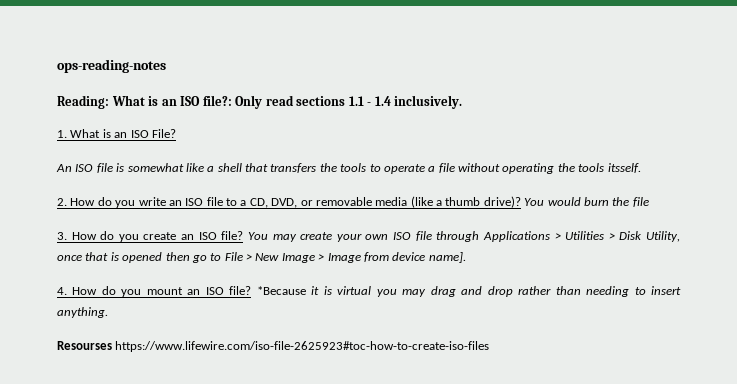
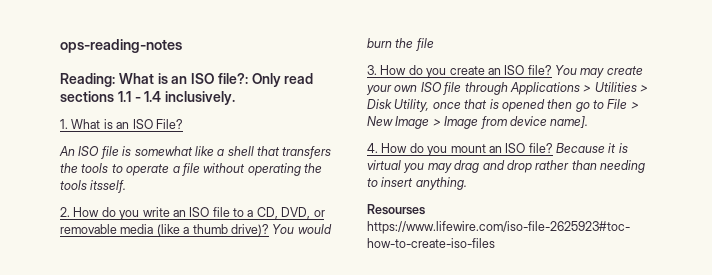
- *Because it is virtual you may drag and drop rather than needing to insert anything.
+ Because it is virtual you may drag and drop rather than needing to insert anything.

